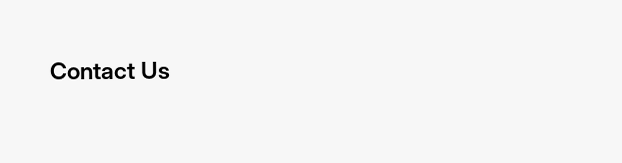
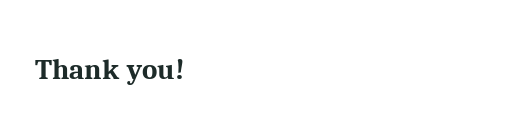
- Contact Us
+ Thank you!

